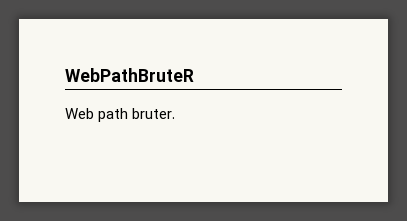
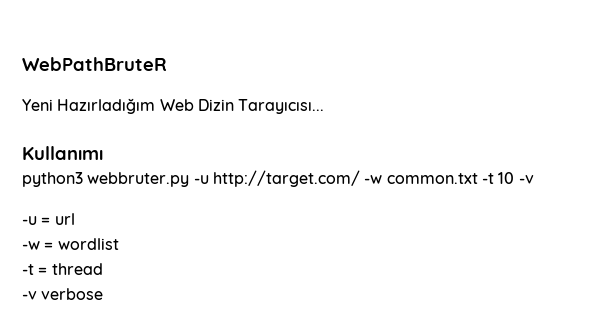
- Web path bruter.
+ Yeni Hazırladığım Web Dizin Tarayıcısı...
+ Kullanımı
+ python3 webbruter.py -u http://target.com/ -w common.txt -t 10 -v
+ -u = url
+ -w = wordlist
+ -t = thread
+ -v verbose

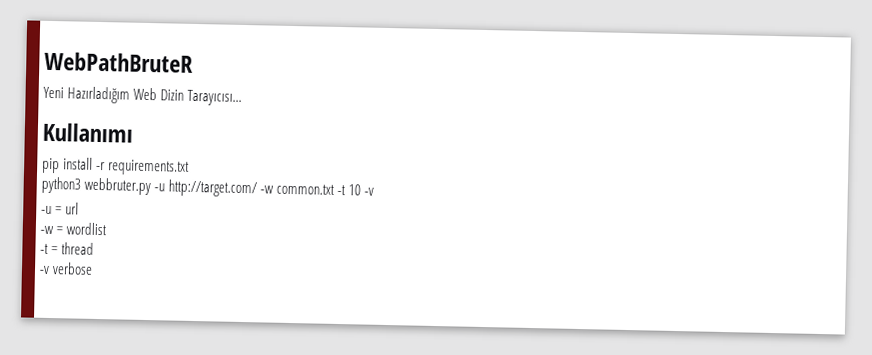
+ pip install -r requirements.txt

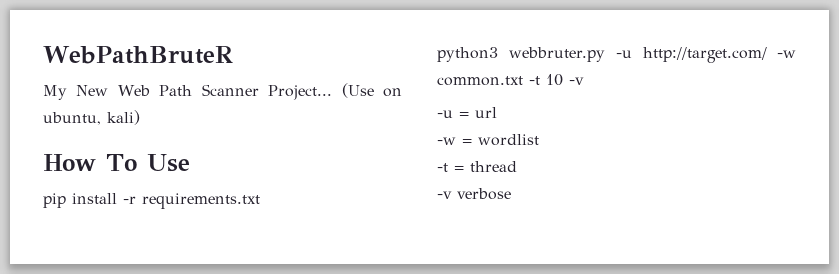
- Yeni Hazırladığım Web Dizin Tarayıcısı...
- Kullanımı
+ My New Web Path Scanner Project... (Use on ubuntu, kali)
+ How To Use

